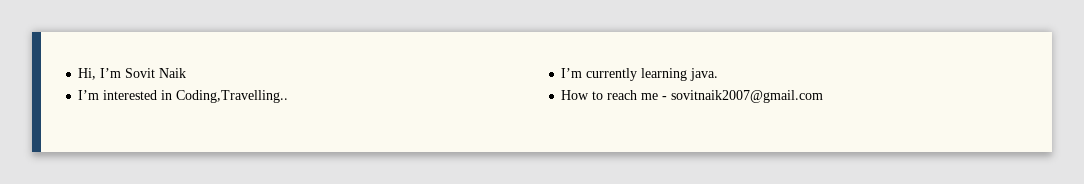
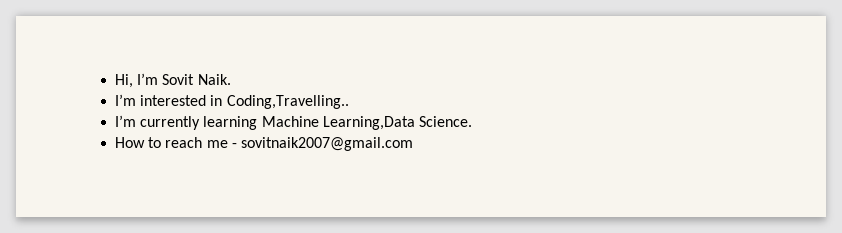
- Hi, I’m Sovit Naik
+ Hi, I’m Sovit Naik.
- I’m currently learning java.
+ I’m currently learning Machine Learning,Data Science.

